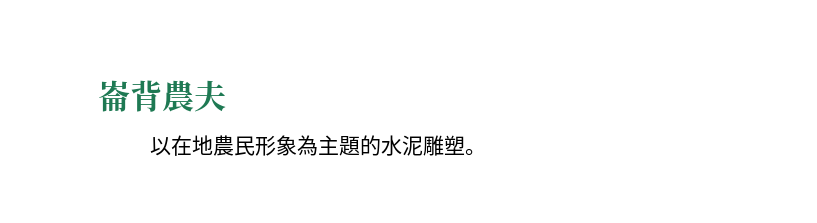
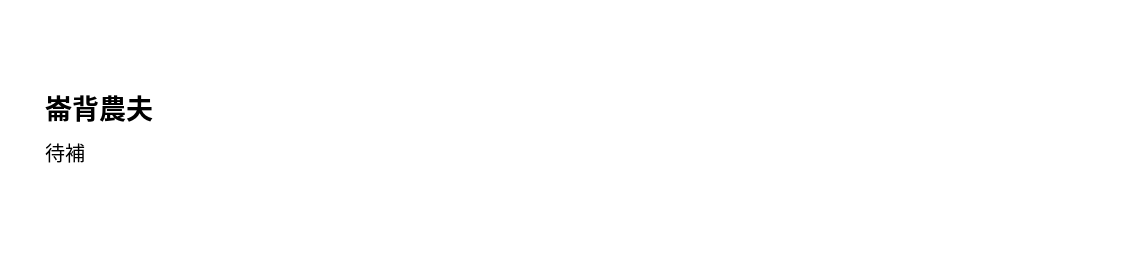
- 以在地農民形象為主題的水泥雕塑。
+ 待補

